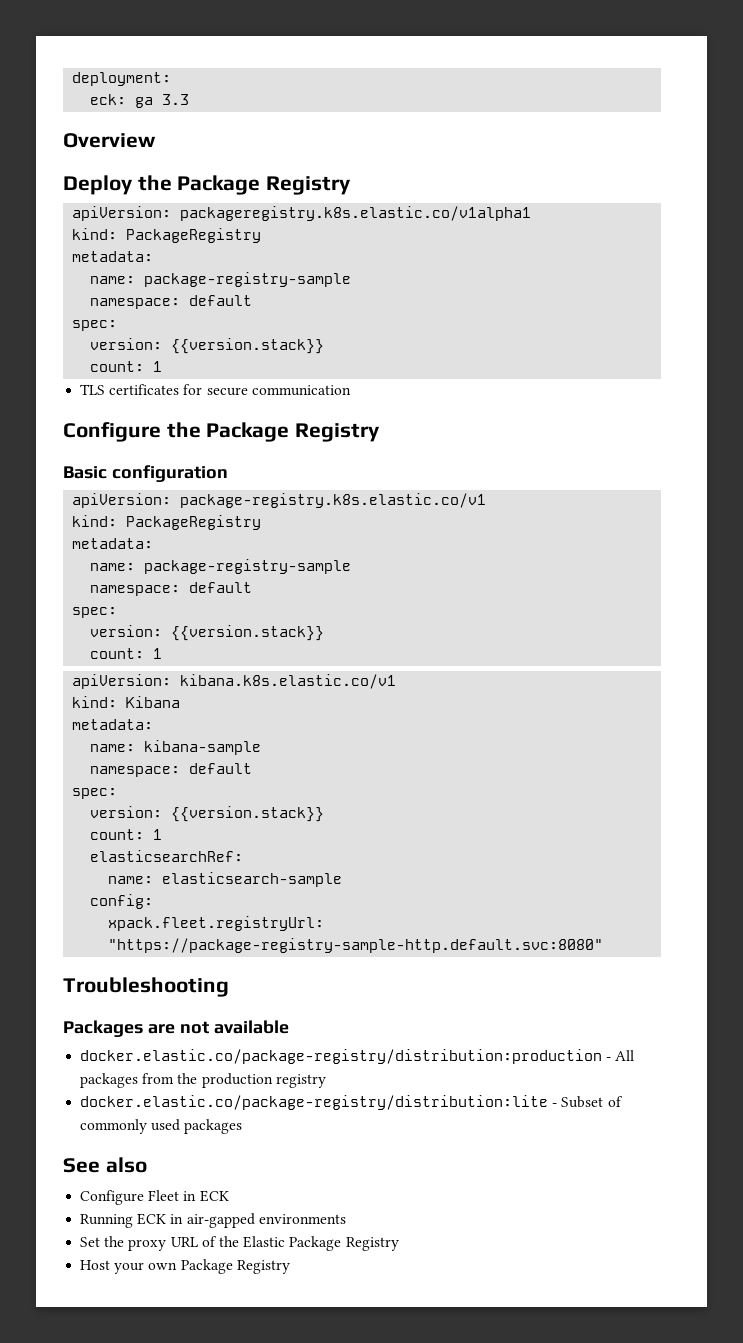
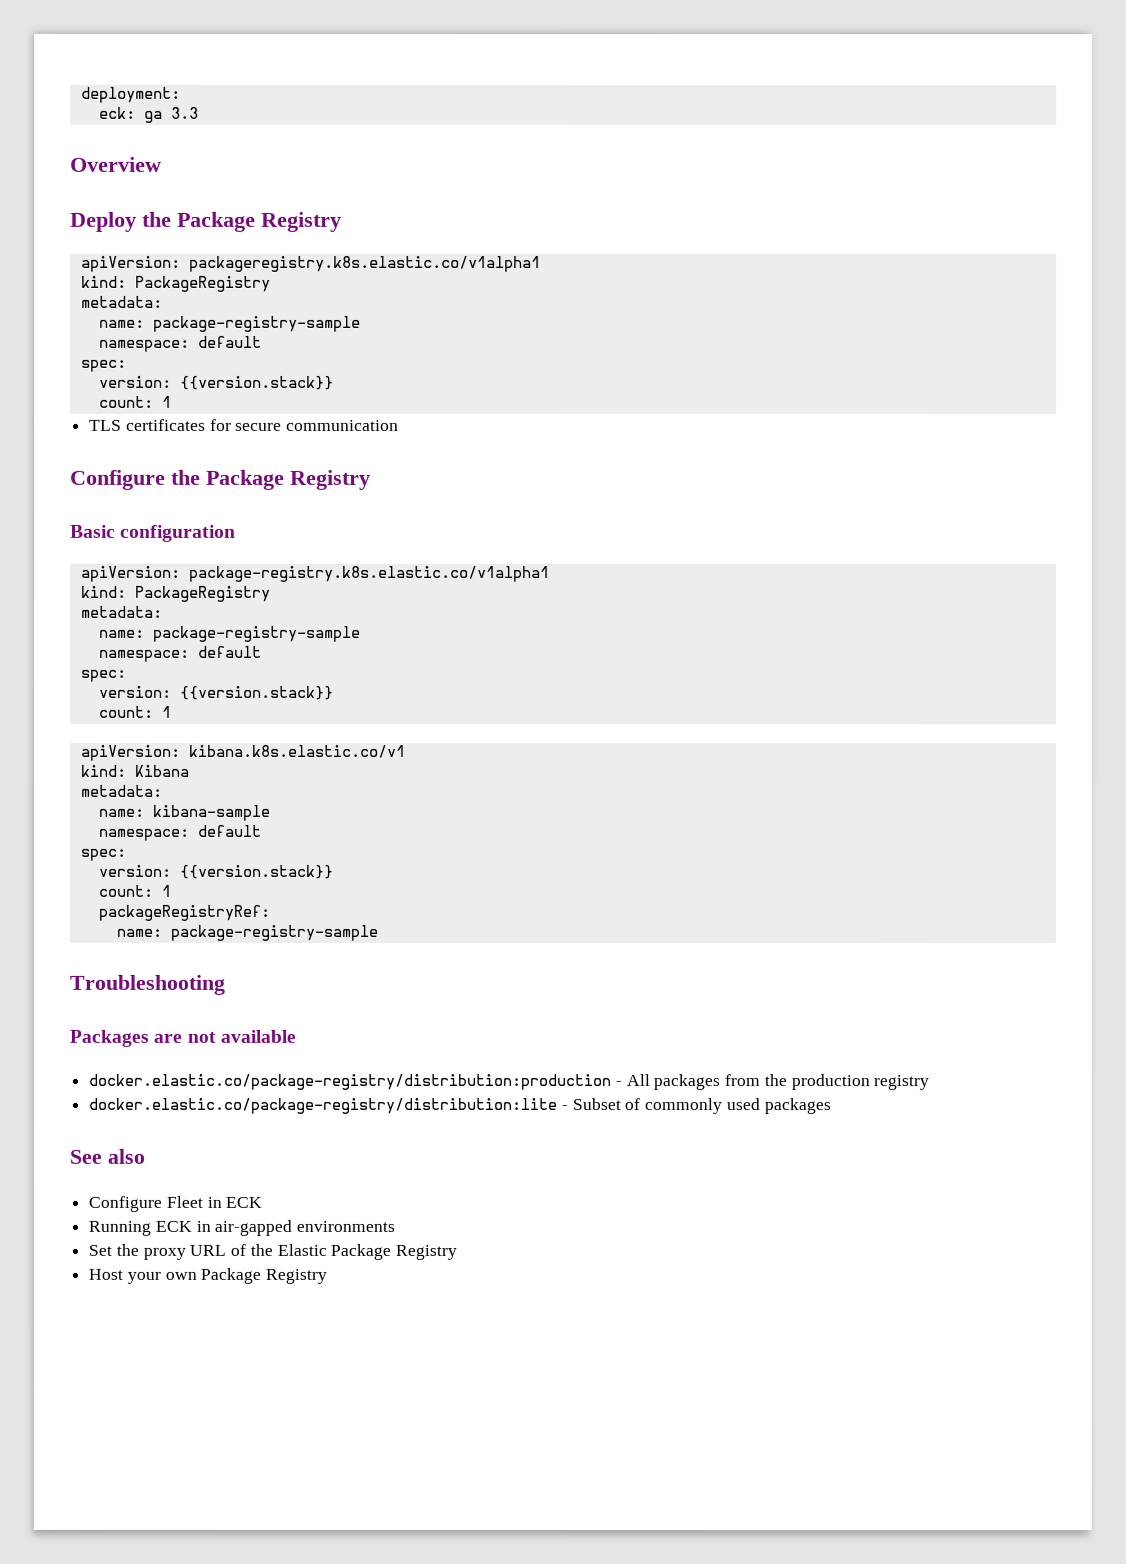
- apiVersion: package-registry.k8s.elastic.co/v1
+ apiVersion: package-registry.k8s.elastic.co/v1alpha1
- elasticsearchRef:
- name: elasticsearch-sample
- config:
- xpack.fleet.registryUrl: "https://package-registry-sample-http.default.svc:8080"
+ packageRegistryRef:
+ name: package-registry-sample

